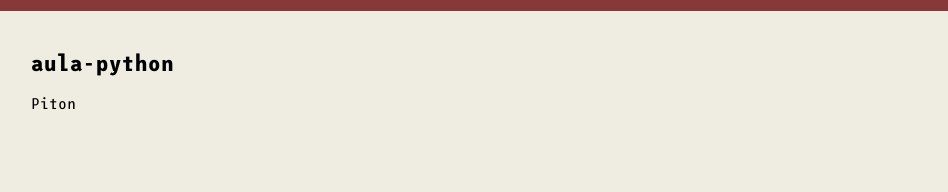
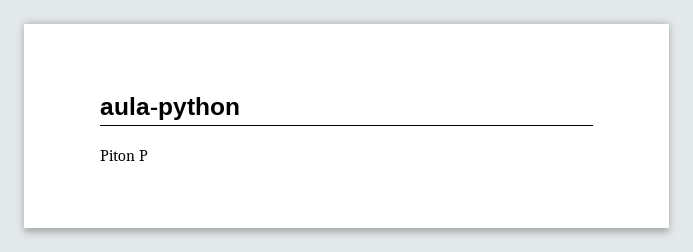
- Piton
+ Piton P

